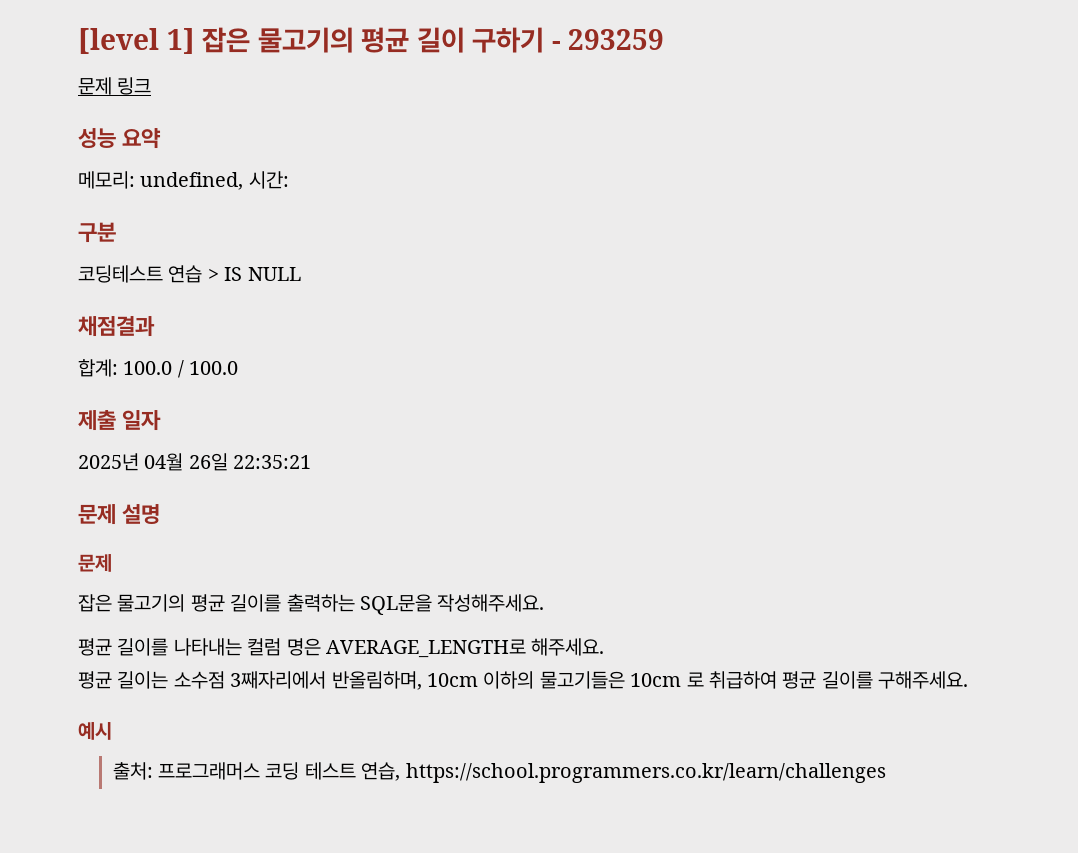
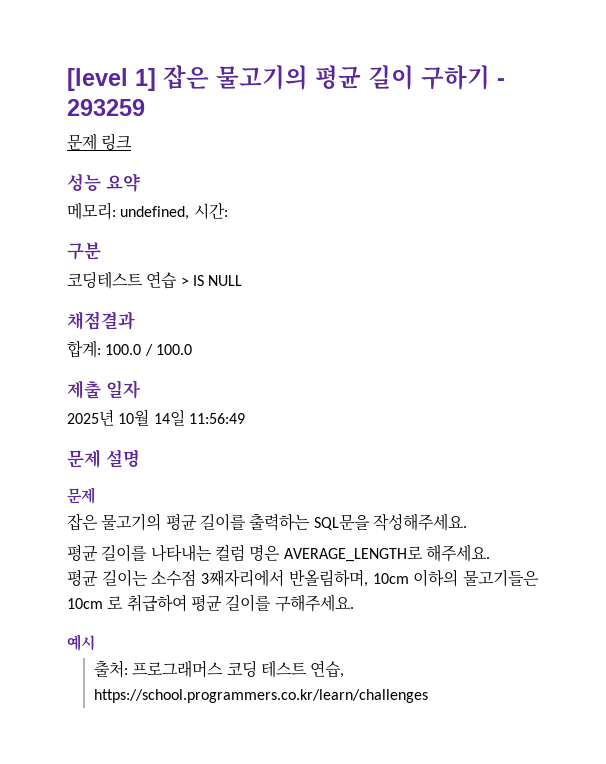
- 2025년 04월 26일 22:35:21
+ 2025년 10월 14일 11:56:49

